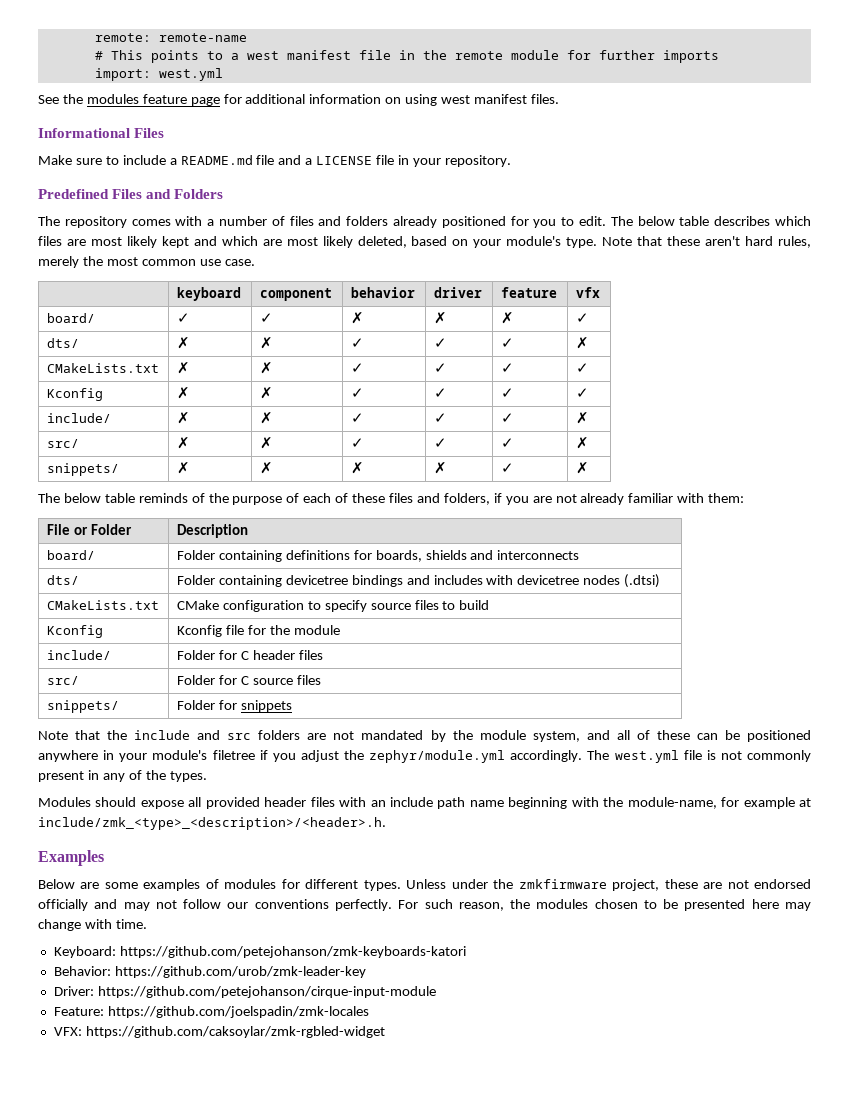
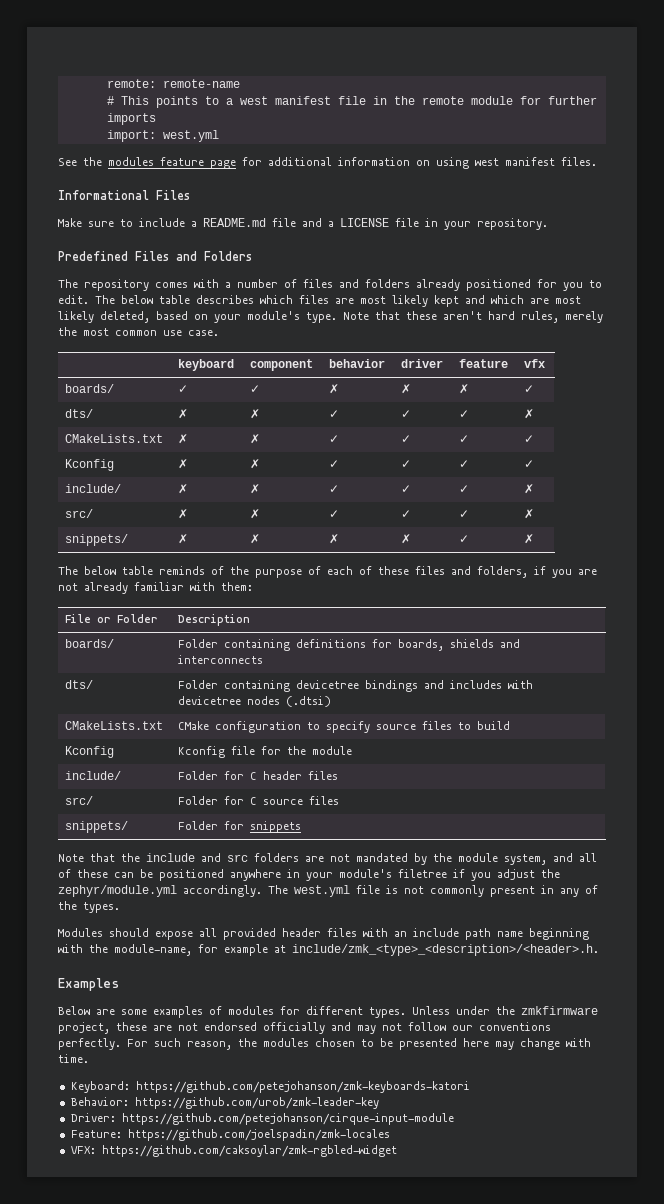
- board/ | ✓ | ✓ | ✗ | ✗ | ✗ | ✓
+ boards/ | ✓ | ✓ | ✗ | ✗ | ✗ | ✓
- board/ | Folder containing definitions for boards, shields and interconnects
+ boards/ | Folder containing definitions for boards, shields and interconnects

